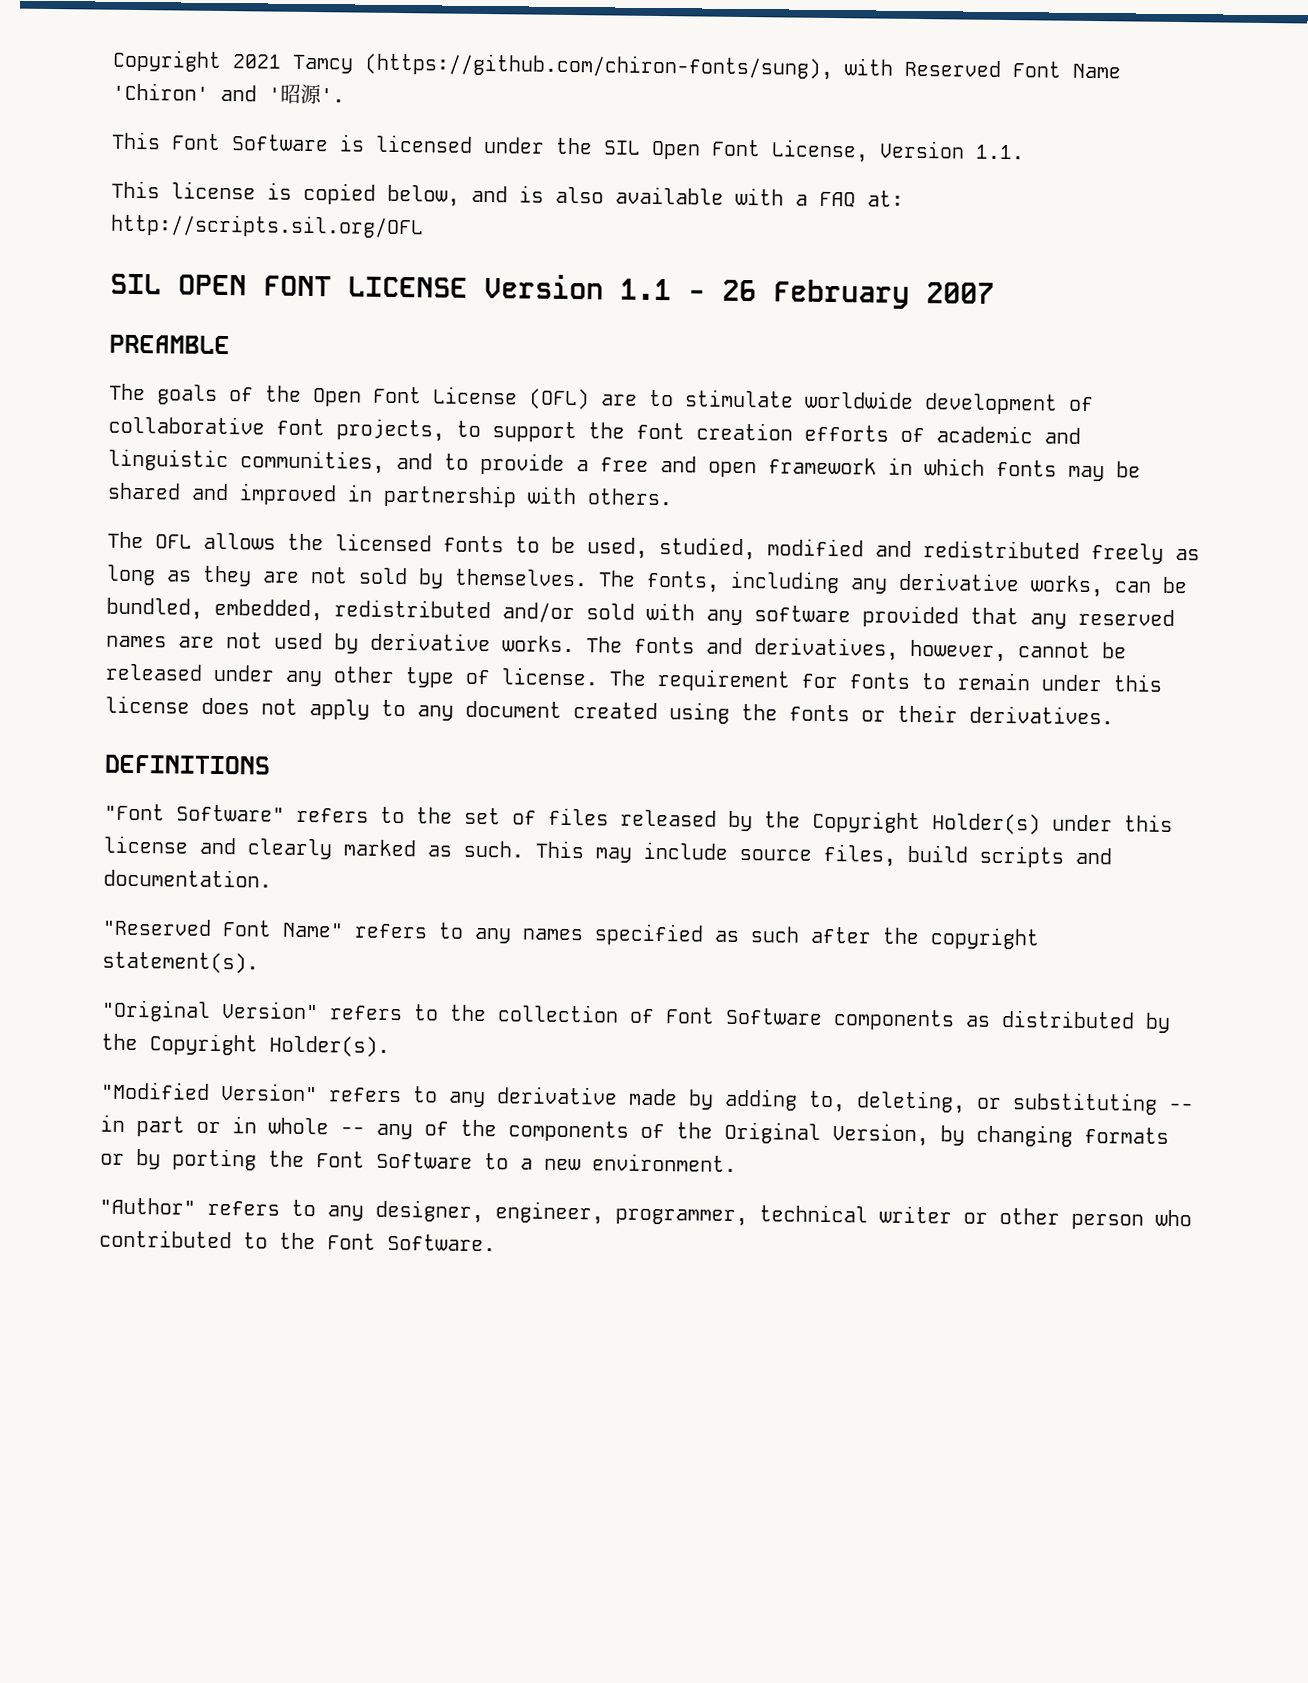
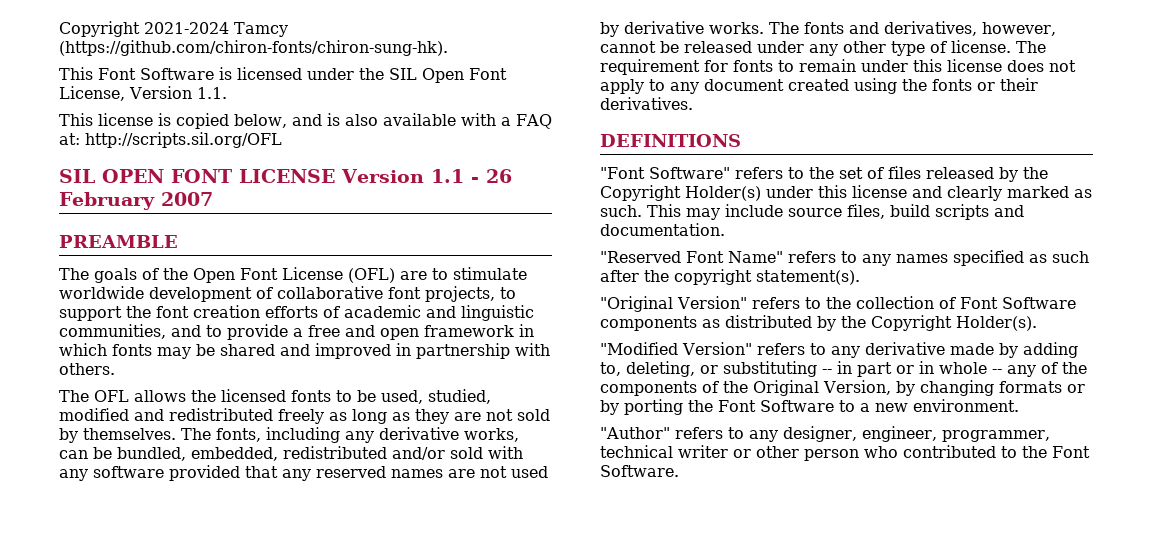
- Copyright 2021 Tamcy (https://github.com/chiron-fonts/sung), with Reserved Font Name 'Chiron' and '昭源'.
+ Copyright 2021-2024 Tamcy (https://github.com/chiron-fonts/chiron-sung-hk).

